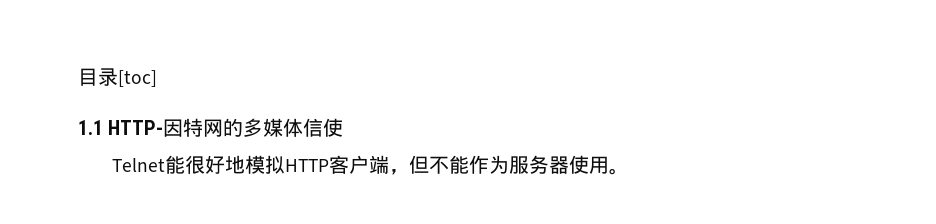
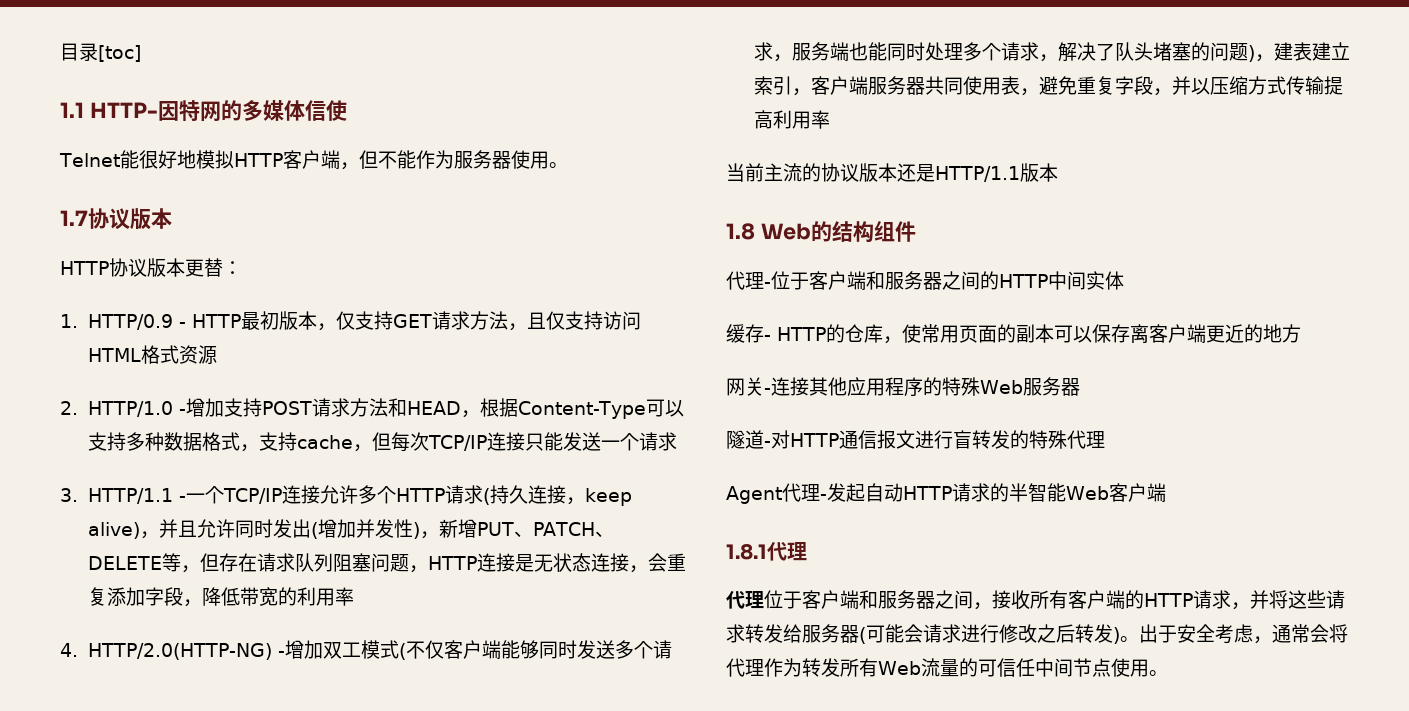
+ 1.7协议版本
+ HTTP协议版本更替：
+ 1. HTTP/0.9 - HTTP最初版本，仅支持GET请求方法，且仅支持访问HTML格式资源
+ 2. HTTP/1.0 -增加支持POST请求方法和HEAD，根据Content-Type可以支持多种数据格式，支持cache，但每次TCP/IP连接只能发送一个请求
+ 3. HTTP/1.1 -一个TCP/IP连接允许多个HTTP请求(持久连接，keep alive)，并且允许同时发出(增加并发性)，新增PUT、PATCH、DELETE等，但存在请求队列阻塞问题，HTTP连接是无状态连接，会重复添加字段，降低带宽的利用率
+ 4. HTTP/2.0(HTTP-NG) -增加双工模式(不仅客户端能够同时发送多个请求，服务端也能同时处理多个请求，解决了队头堵塞的问题)，建表建立索引，客户端服务器共同使用表，避免重复字段，并以压缩方式传输提高利用率
+ 当前主流的协议版本还是HTTP/1.1版本
+ 1.8 Web的结构组件
+ 代理-位于客户端和服务器之间的HTTP中间实体
+ 缓存- HTTP的仓库，使常用页面的副本可以保存离客户端更近的地方
+ 网关-连接其他应用程序的特殊Web服务器
+ 隧道-对HTTP通信报文进行盲转发的特殊代理
+ Agent代理-发起自动HTTP请求的半智能Web客户端
+ 1.8.1代理
+ 代理位于客户端和服务器之间，接收所有客户端的HTTP请求，并将这些请求转发给服务器(可能会请求进行修改之后转发)。出于安全考虑，通常会将代理作为转发所有Web流量的可信任中间节点使用。

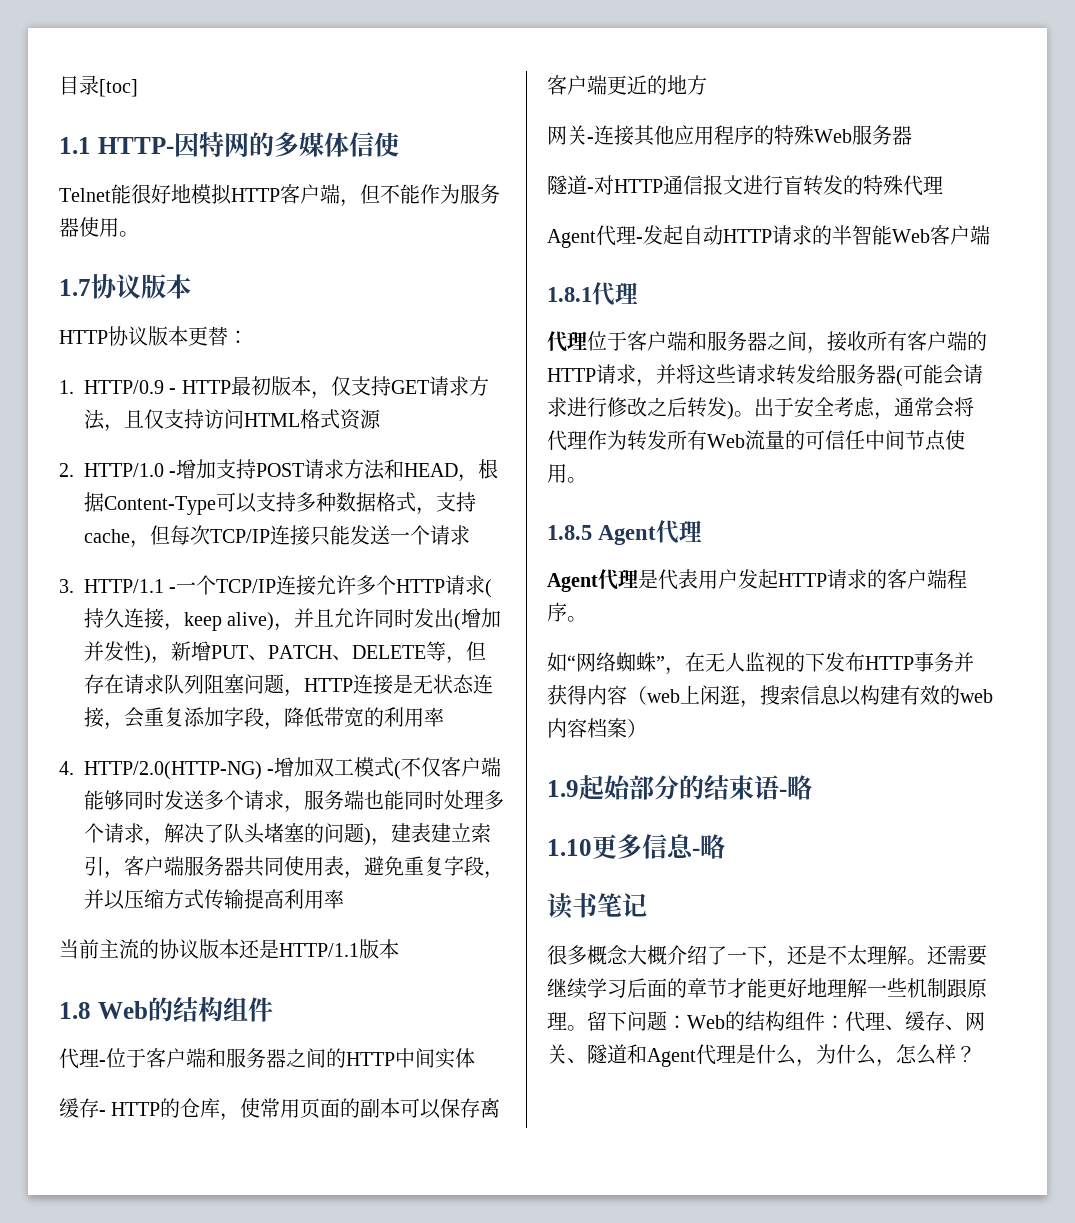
+ 1.8.5 Agent代理
+ Agent代理是代表用户发起HTTP请求的客户端程序。
+ 如“网络蜘蛛”，在无人监视的下发布HTTP事务并获得内容（web上闲逛，搜索信息以构建有效的web内容档案）
+ 1.9起始部分的结束语-略
+ 1.10更多信息-略
+ 读书笔记
+ 很多概念大概介绍了一下，还是不太理解。还需要继续学习后面的章节才能更好地理解一些机制跟原理。留下问题：Web的结构组件：代理、缓存、网关、隧道和Agent代理是什么，为什么，怎么样？

